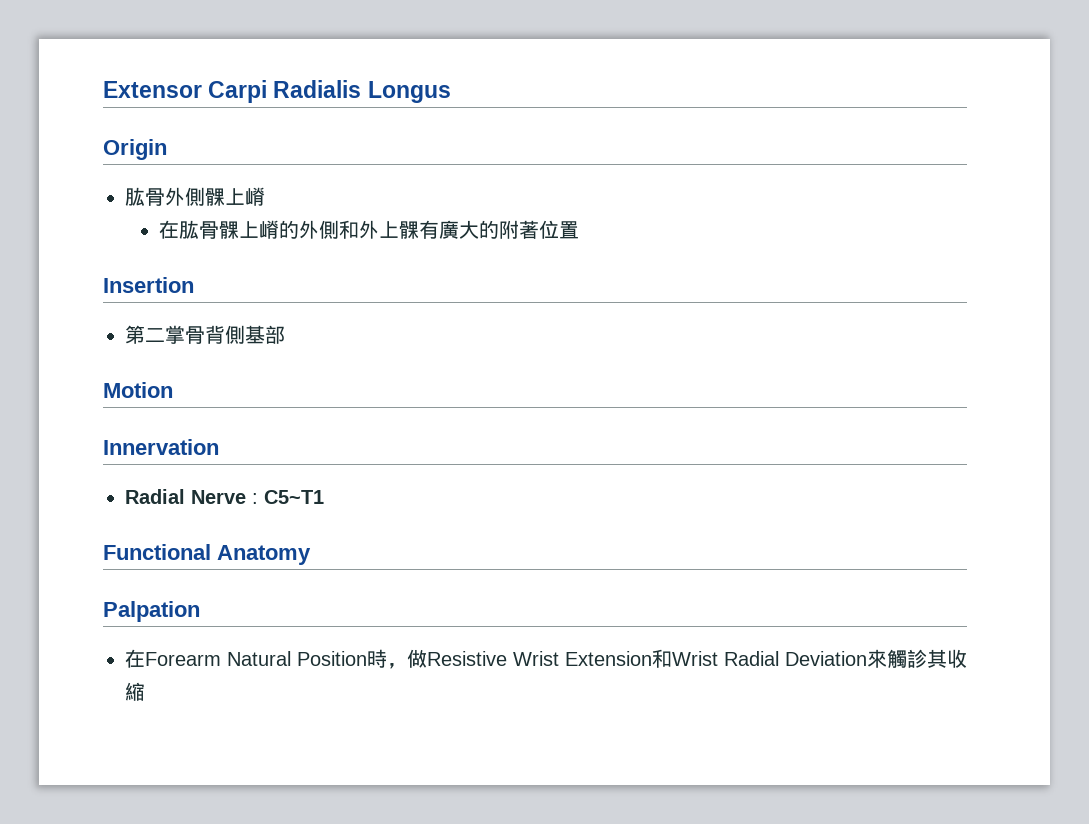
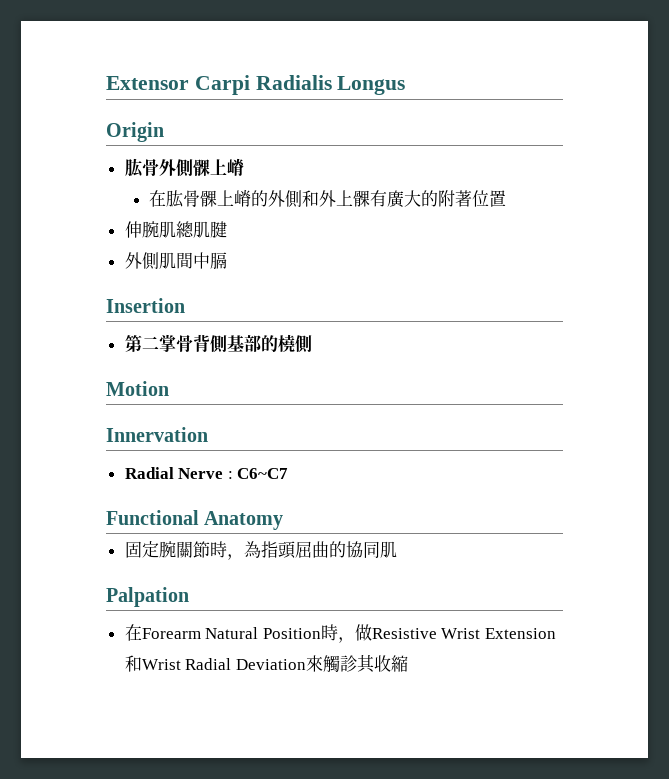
+ 伸腕肌總肌腱
+ 外側肌間中膈
- 第二掌骨背側基部
+ 第二掌骨背側基部的橈側
- Radial Nerve : C5~T1
+ Radial Nerve : C6~C7
+ 固定腕關節時，為指頭屈曲的協同肌

